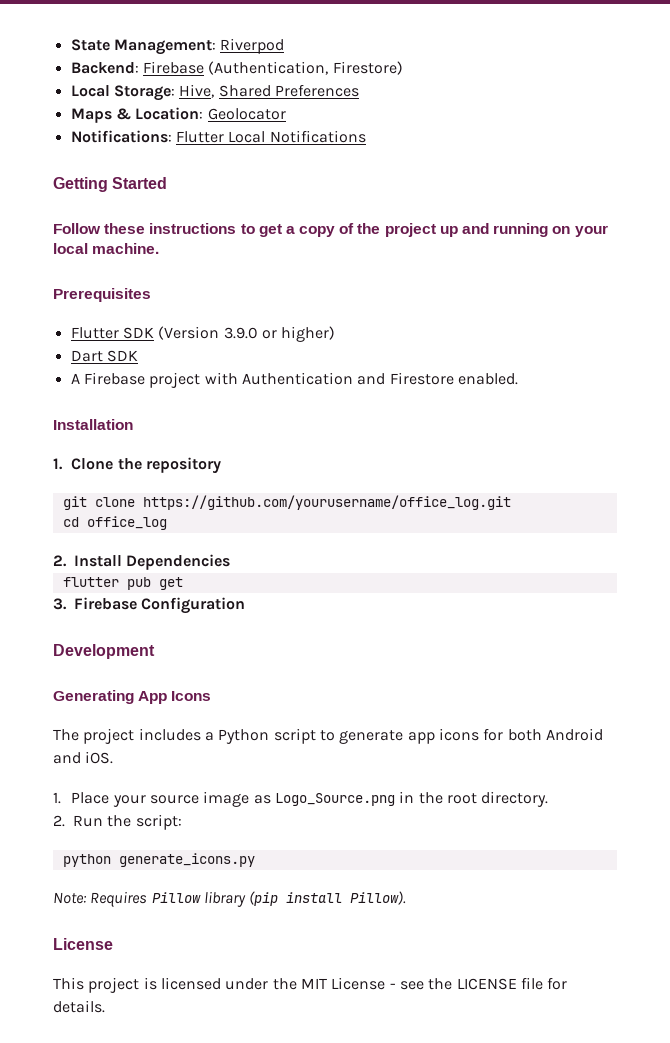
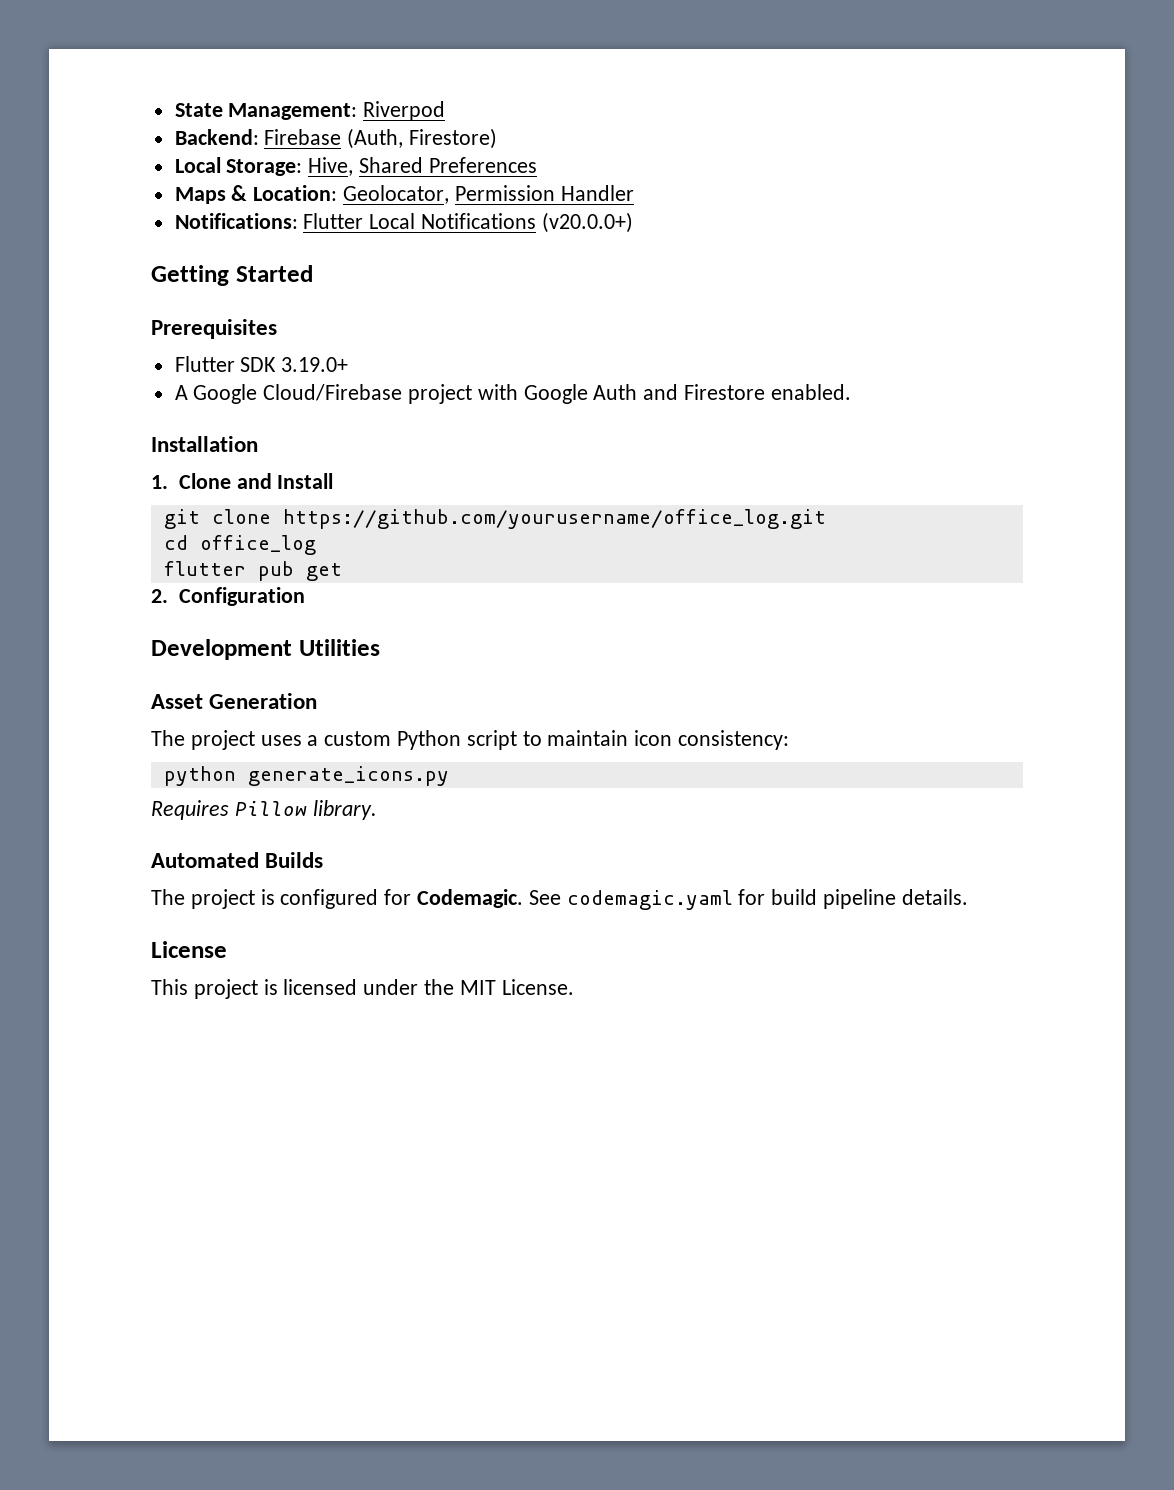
- Backend: Firebase (Authentication, Firestore)
+ Backend: Firebase (Auth, Firestore)
- Maps & Location: Geolocator
+ Maps & Location: Geolocator, Permission Handler
- Notifications: Flutter Local Notifications
+ Notifications: Flutter Local Notifications (v20.0.0+)
- Follow these instructions to get a copy of the project up and running on your local machine.
  Prerequisites
- Flutter SDK (Version 3.9.0 or higher)
- Dart SDK
- A Firebase project with Authentication and Firestore enabled.
+ Flutter SDK 3.19.0+
+ A Google Cloud/Firebase project with Google Auth and Firestore enabled.
- 1. Clone the repository
+ 1. Clone and Install
- 2. Install Dependencies
- 3. Firebase Configuration
+ 2. Configuration
- Development
- Generating App Icons
- The project includes a Python script to generate app icons for both Android and iOS.
- 1. Place your source image as Logo_Source.png in the root directory.
- 2. Run the script:
+ Development Utilities
+ Asset Generation
+ The project uses a custom Python script to maintain icon consistency:
- Note: Requires Pillow library (pip install Pillow).
+ Requires Pillow library.
+ Automated Builds
+ The project is configured for Codemagic. See codemagic.yaml for build pipeline details.
- This project is licensed under the MIT License - see the LICENSE file for details.
+ This project is licensed under the MIT License.

